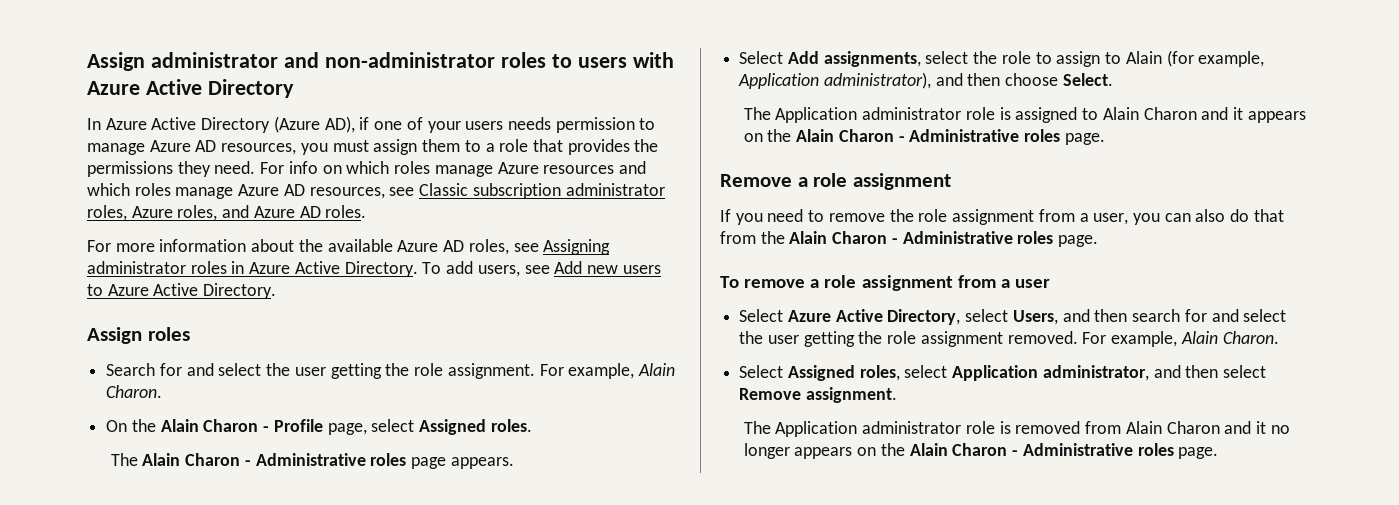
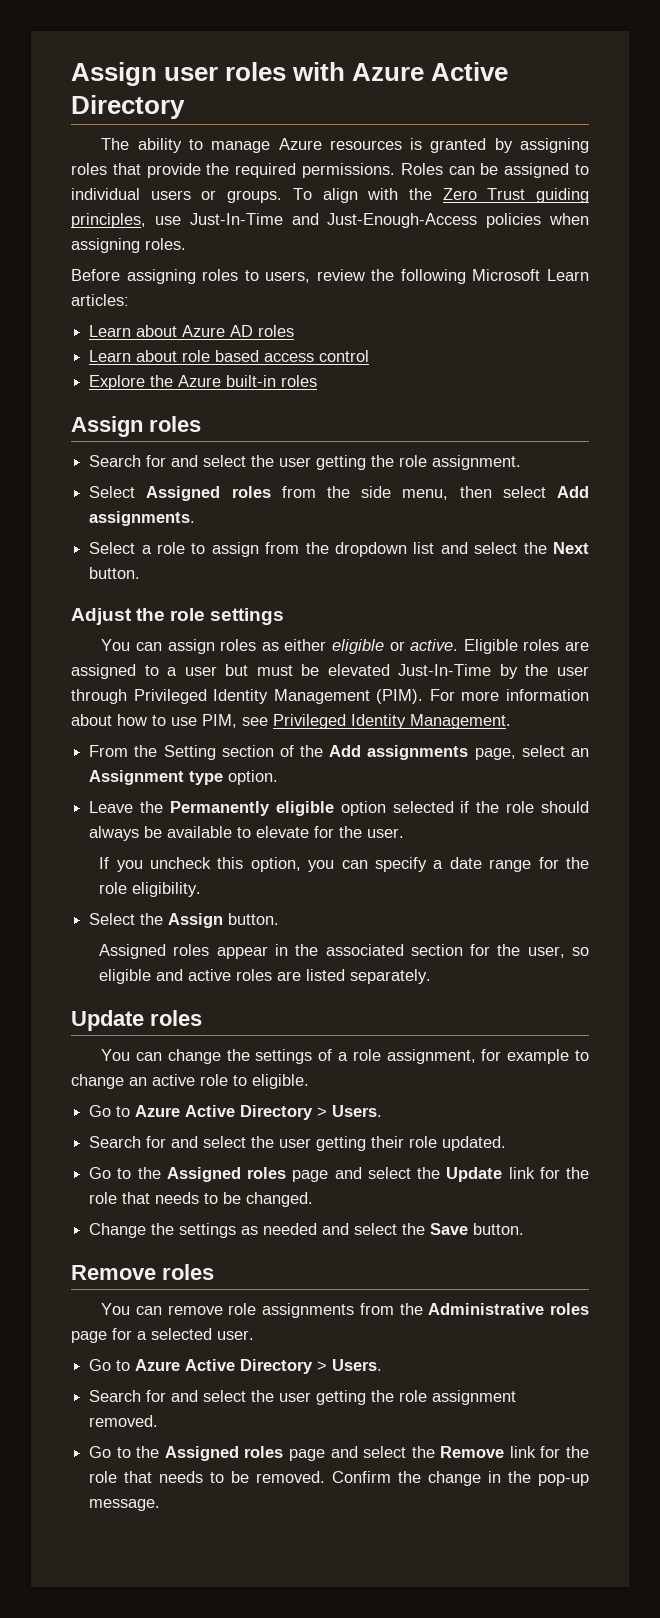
- Assign administrator and non-administrator roles to users with Azure Active Directory
- In Azure Active Directory (Azure AD), if one of your users needs permission to manage Azure AD resources, you must assign them to a role that provides the permissions they need. For info on which roles manage Azure resources and which roles manage Azure AD resources, see Classic subscription administrator roles, Azure roles, and Azure AD roles.
- For more information about the available Azure AD roles, see Assigning administrator roles in Azure Active Directory. To add users, see Add new users to Azure Active Directory.
+ Assign user roles with Azure Active Directory
+ The ability to manage Azure resources is granted by assigning roles that provide the required permissions. Roles can be assigned to individual users or groups. To align with the Zero Trust guiding principles, use Just-In-Time and Just-Enough-Access policies when assigning roles.
+ Before assigning roles to users, review the following Microsoft Learn articles:
+ Learn about Azure AD roles
+ Learn about role based access control
+ Explore the Azure built-in roles
- Search for and select the user getting the role assignment. For example, Alain Charon.
- On the Alain Charon - Profile page, select Assigned roles.
- The Alain Charon - Administrative roles page appears.
- Select Add assignments, select the role to assign to Alain (for example, Application administrator), and then choose Select.
- The Application administrator role is assigned to Alain Charon and it appears on the Alain Charon - Administrative roles page.
- Remove a role assignment
- If you need to remove the role assignment from a user, you can also do that from the Alain Charon - Administrative roles page.
- To remove a role assignment from a user
- Select Azure Active Directory, select Users, and then search for and select the user getting the role assignment removed. For example, Alain Charon.
- Select Assigned roles, select Application administrator, and then select Remove assignment.
- The Application administrator role is removed from Alain Charon and it no longer appears on the Alain Charon - Administrative roles page.
+ Search for and select the user getting the role assignment.
+ Select Assigned roles from the side menu, then select Add assignments.
+ Select a role to assign from the dropdown list and select the Next button.
+ Adjust the role settings
+ You can assign roles as either eligible or active. Eligible roles are assigned to a user but must be elevated Just-In-Time by the user through Privileged Identity Management (PIM). For more information about how to use PIM, see Privileged Identity Management.
+ From the Setting section of the Add assignments page, select an Assignment type option.
+ Leave the Permanently eligible option selected if the role should always be available to elevate for the user.
+ If you uncheck this option, you can specify a date range for the role eligibility.
+ Select the Assign button.
+ Assigned roles appear in the associated section for the user, so eligible and active roles are listed separately.
+ Update roles
+ You can change the settings of a role assignment, for example to change an active role to eligible.
+ Go to Azure Active Directory > Users.
+ Search for and select the user getting their role updated.
+ Go to the Assigned roles page and select the Update link for the role that needs to be changed.
+ Change the settings as needed and select the Save button.
+ Remove roles
+ You can remove role assignments from the Administrative roles page for a selected user.
+ Go to Azure Active Directory > Users.
+ Search for and select the user getting the role assignment removed.
+ Go to the Assigned roles page and select the Remove link for the role that needs to be removed. Confirm the change in the pop-up message.

